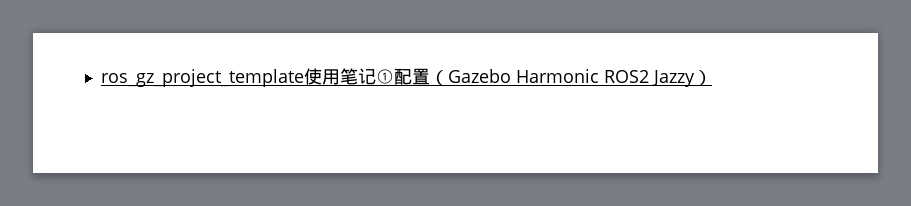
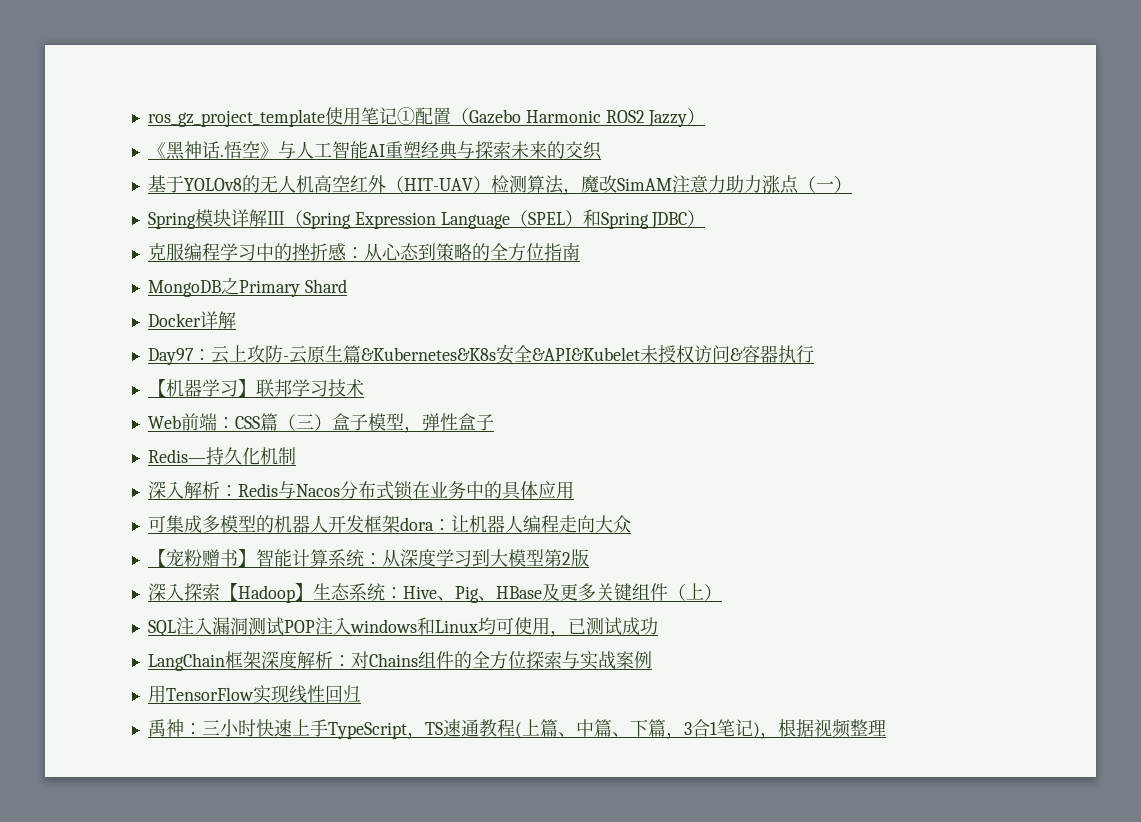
+ 《黑神话.悟空》与人工智能AI重塑经典与探索未来的交织
+ 基于YOLOv8的无人机高空红外（HIT-UAV）检测算法，魔改SimAM注意力助力涨点（一）
+ Spring模块详解Ⅲ（Spring Expression Language（SPEL）和Spring JDBC）
+ 克服编程学习中的挫折感：从心态到策略的全方位指南
+ MongoDB之Primary Shard
+ Docker详解
+ Day97：云上攻防-云原生篇&Kubernetes&K8s安全&API&Kubelet未授权访问&容器执行
+ 【机器学习】联邦学习技术
+ Web前端：CSS篇（三）盒子模型，弹性盒子
+ Redis—持久化机制
+ 深入解析：Redis与Nacos分布式锁在业务中的具体应用
+ 可集成多模型的机器人开发框架dora：让机器人编程走向大众
+ 【宠粉赠书】智能计算系统：从深度学习到大模型第2版
+ 深入探索【Hadoop】生态系统：Hive、Pig、HBase及更多关键组件（上）
+ SQL注入漏洞测试POP注入windows和Linux均可使用，已测试成功
+ LangChain框架深度解析：对Chains组件的全方位探索与实战案例
+ 用TensorFlow实现线性回归
+ 禹神：三小时快速上手TypeScript，TS速通教程(上篇、中篇、下篇，3合1笔记)，根据视频整理

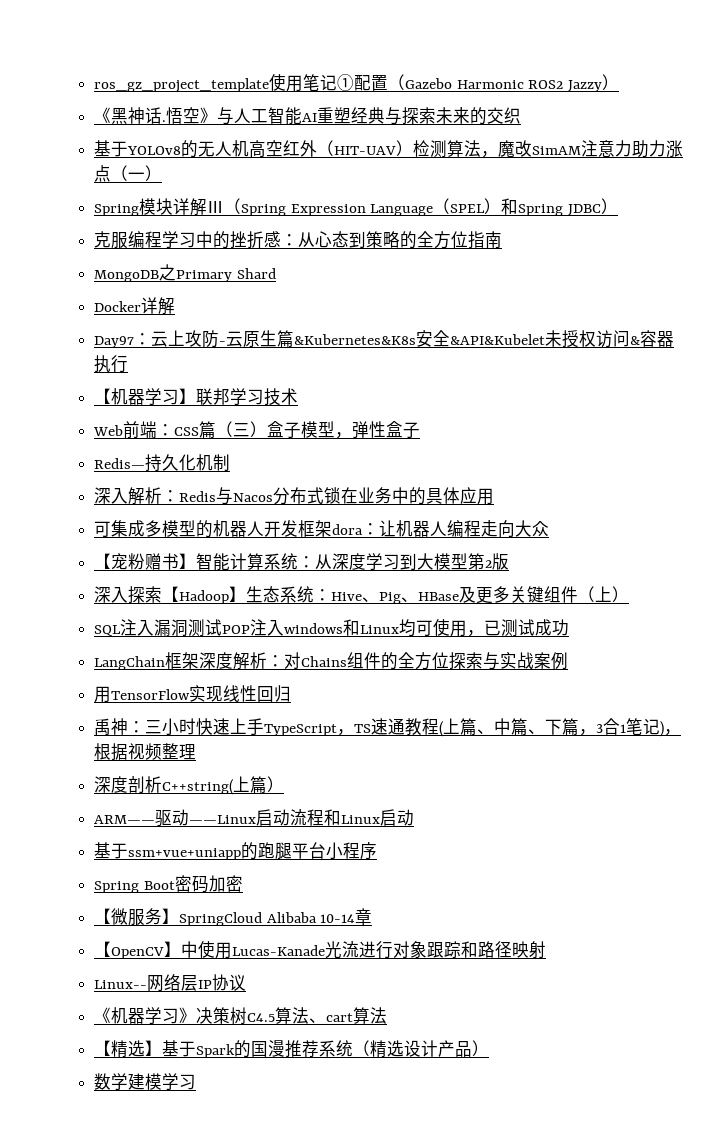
+ 深度剖析C++string(上篇）
+ ARM——驱动——Linux启动流程和Linux启动
+ 基于ssm+vue+uniapp的跑腿平台小程序
+ Spring Boot密码加密
+ 【微服务】SpringCloud Alibaba 10-14章
+ 【OpenCV】中使用Lucas-Kanade光流进行对象跟踪和路径映射
+ Linux--网络层IP协议
+ 《机器学习》决策树C4.5算法、cart算法
+ 【精选】基于Spark的国漫推荐系统（精选设计产品）
+ 数学建模学习

